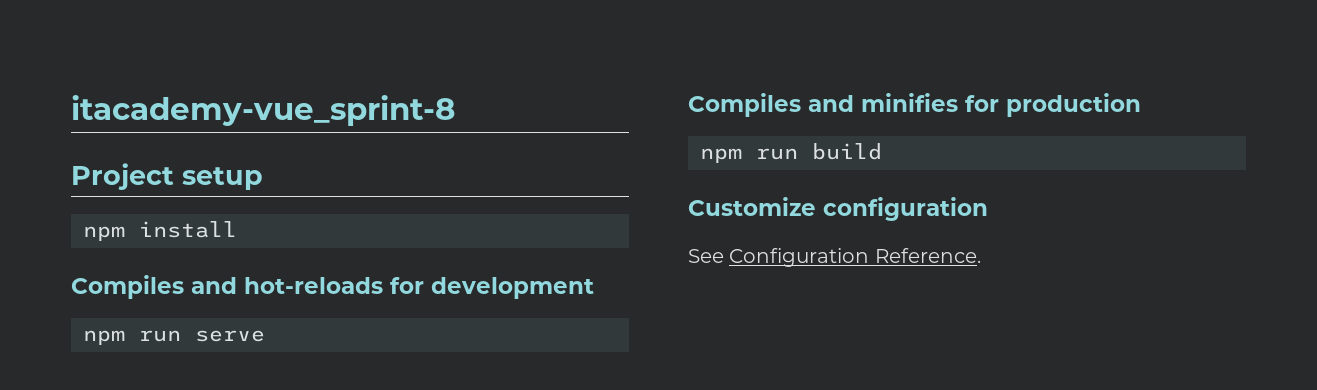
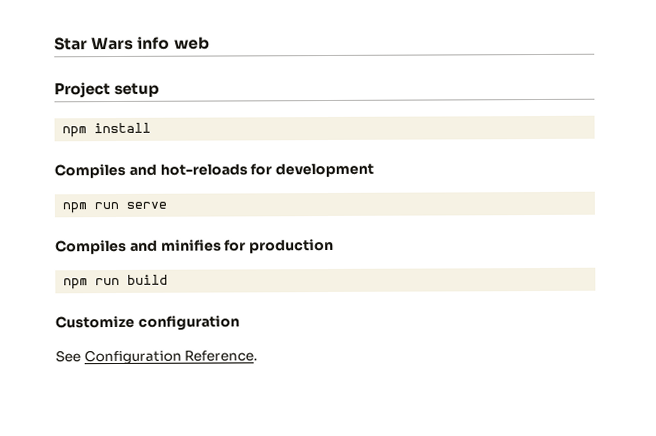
- itacademy-vue_sprint-8
+ Star Wars info web

